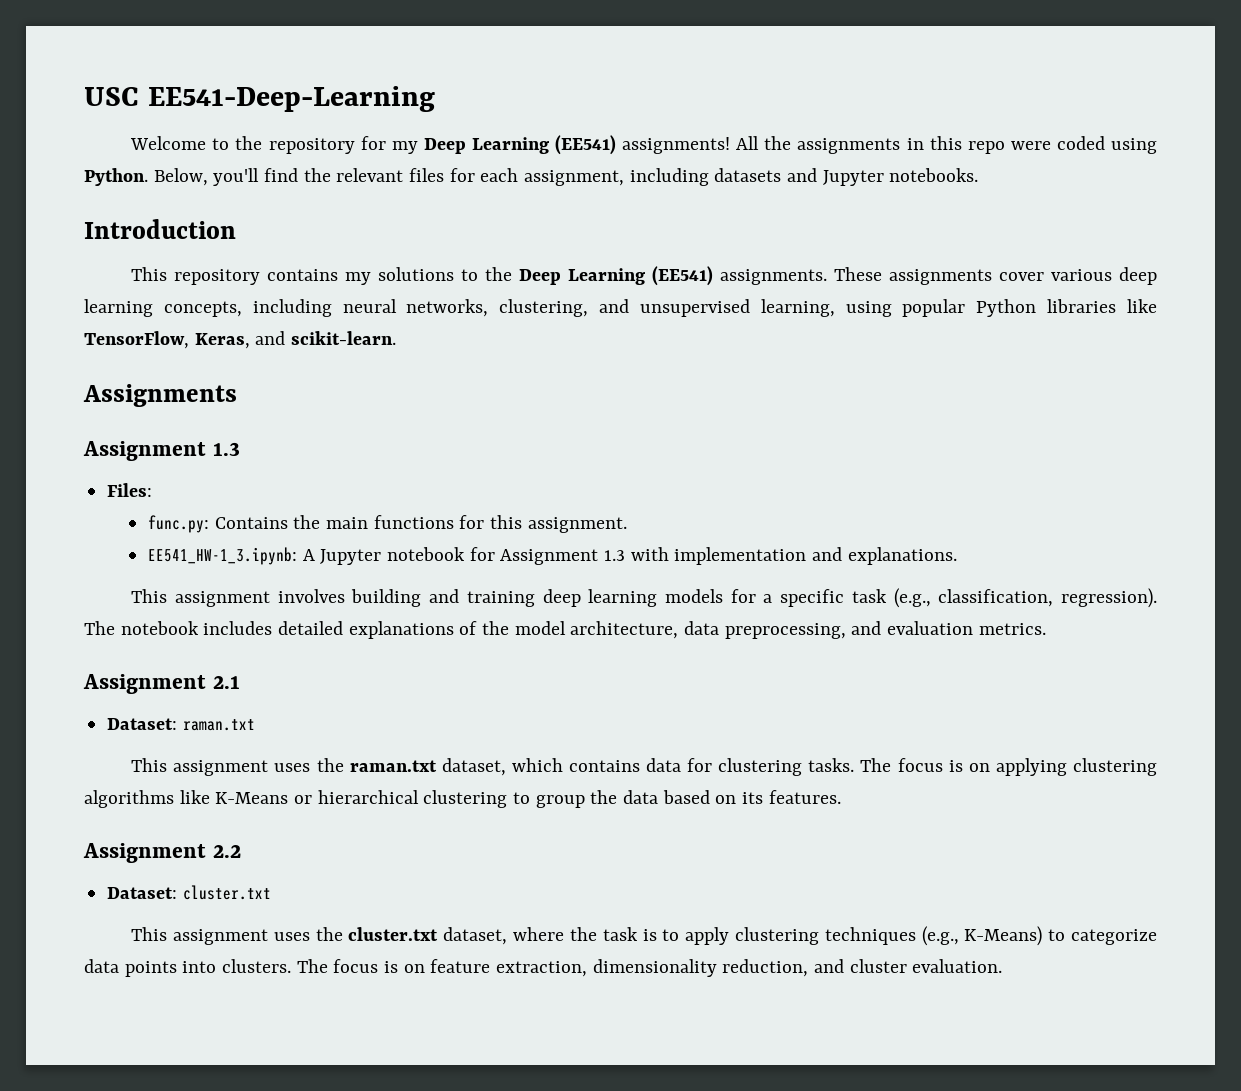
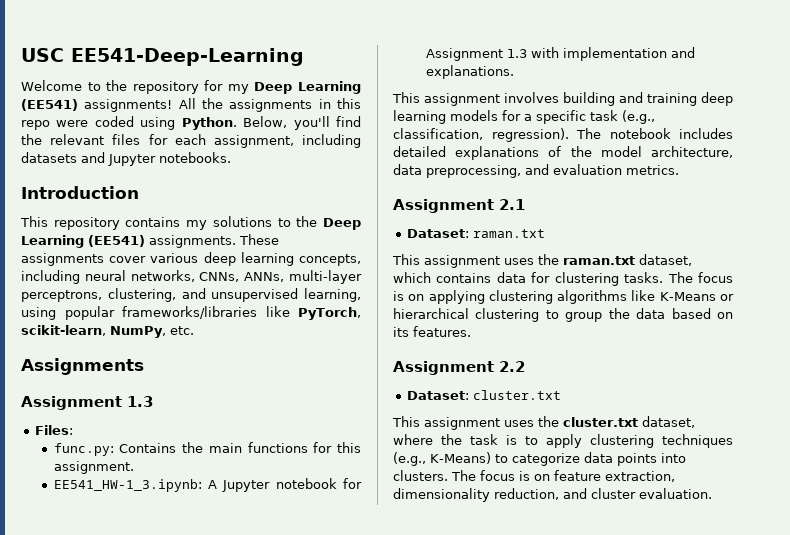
- These assignments cover various deep learning concepts, including neural networks, clustering, and unsupervised learning, using popular Python libraries like TensorFlow, Keras, and scikit-learn.
+ These assignments cover various deep learning concepts, including neural networks, CNNs, ANNs, multi-layer perceptrons, clustering, and unsupervised learning, using popular frameworks/libraries like PyTorch, scikit-learn, NumPy, etc.

